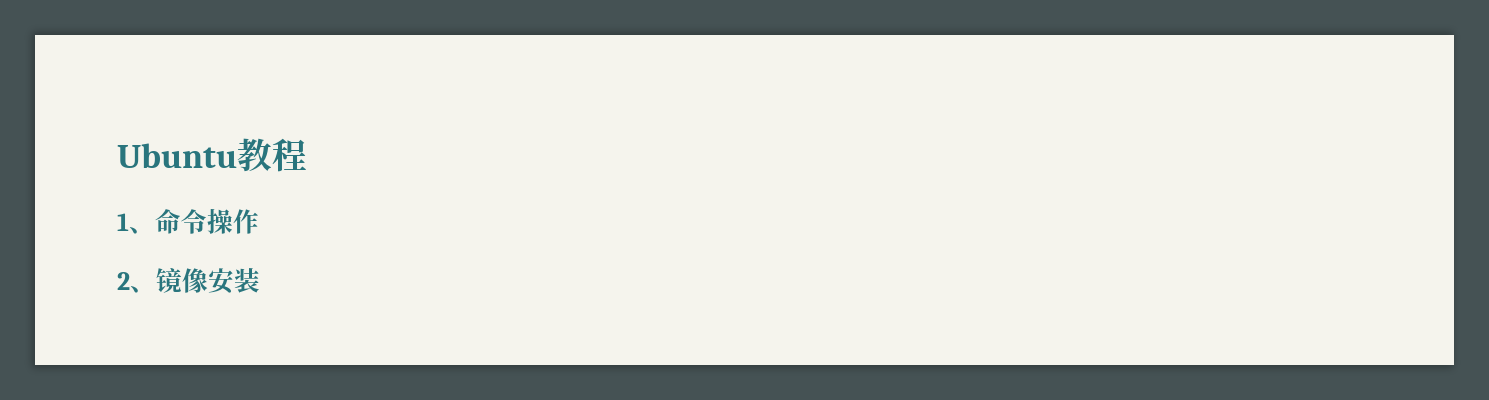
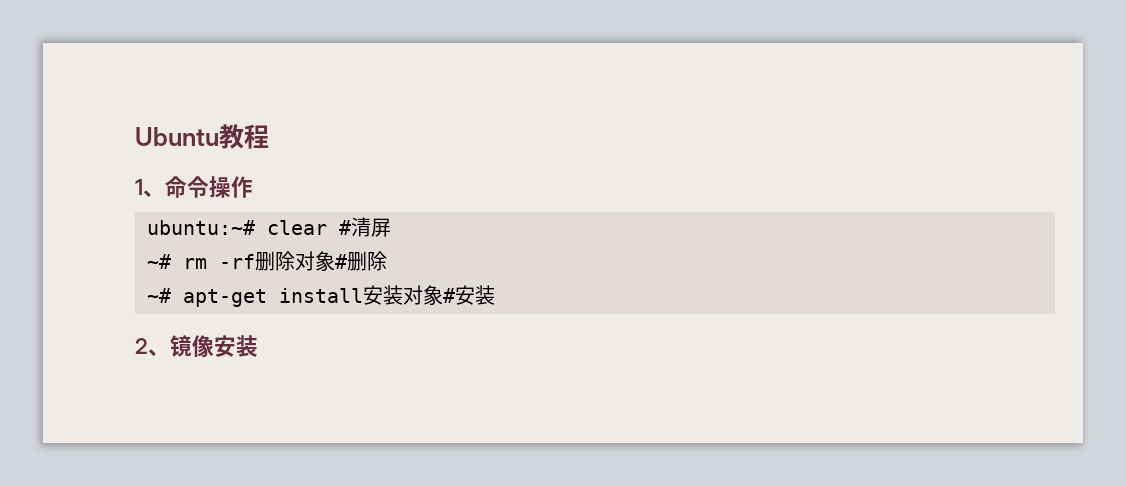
+ ubuntu:~# clear #清屏
+ ~# rm -rf删除对象#删除
+ ~# apt-get install安装对象#安装

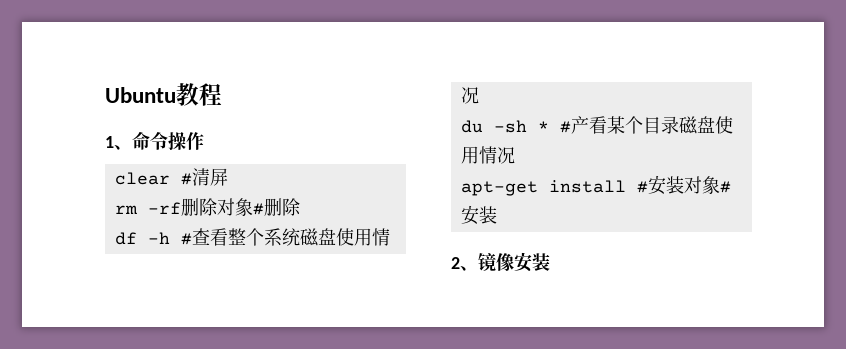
- ubuntu:~# clear #清屏
+ clear #清屏
- ~# rm -rf删除对象#删除
+ rm -rf删除对象#删除
- ~# apt-get install安装对象#安装
+ df -h #查看整个系统磁盘使用情况
+ du -sh * #产看某个目录磁盘使用情况
+ apt-get install #安装对象#安装

